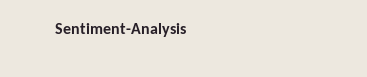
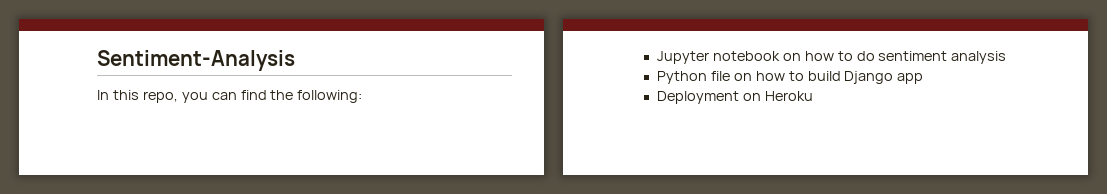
+ In this repo, you can find the following:
+ Jupyter notebook on how to do sentiment analysis
+ Python file on how to build Django app
+ Deployment on Heroku

